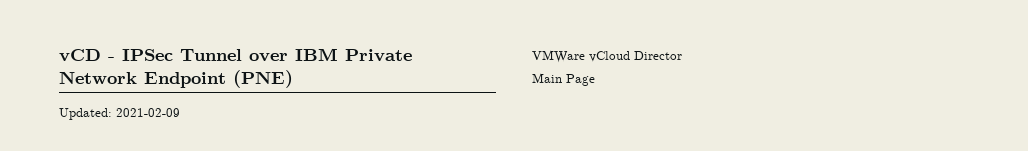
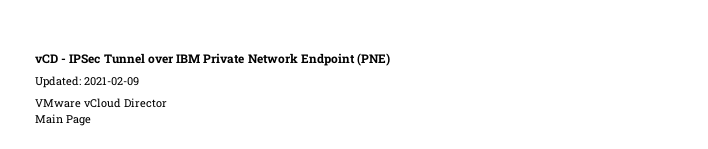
- VMWare vCloud Director
+ VMware vCloud Director

